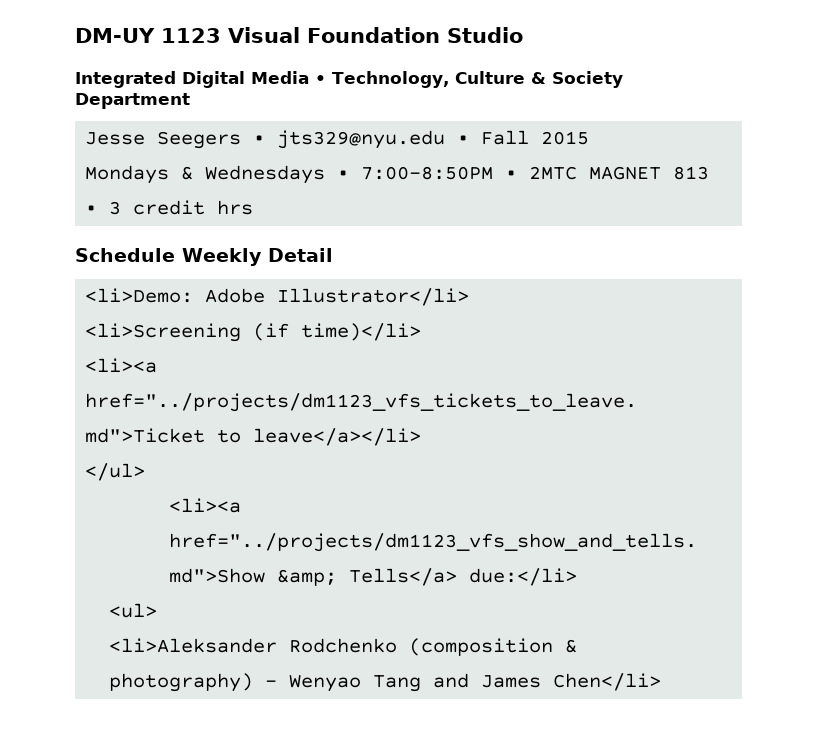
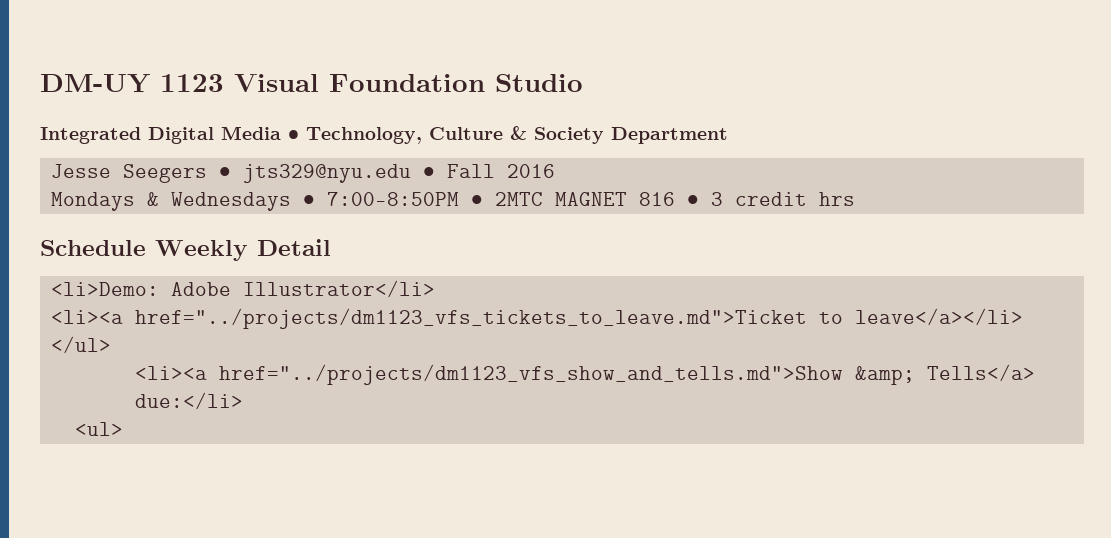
- Jesse Seegers • jts329@nyu.edu • Fall 2015
+ Jesse Seegers • jts329@nyu.edu • Fall 2016
- Mondays & Wednesdays • 7:00-8:50PM • 2MTC MAGNET 813 • 3 credit hrs
+ Mondays & Wednesdays • 7:00-8:50PM • 2MTC MAGNET 816 • 3 credit hrs
- <li>Screening (if time)</li>
- <li>Aleksander Rodchenko (composition & photography) - Wenyao Tang and James Chen</li>

